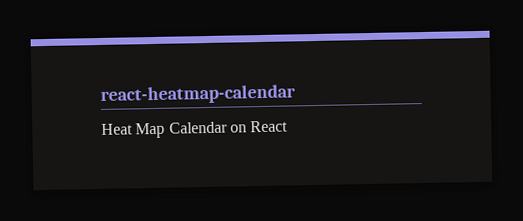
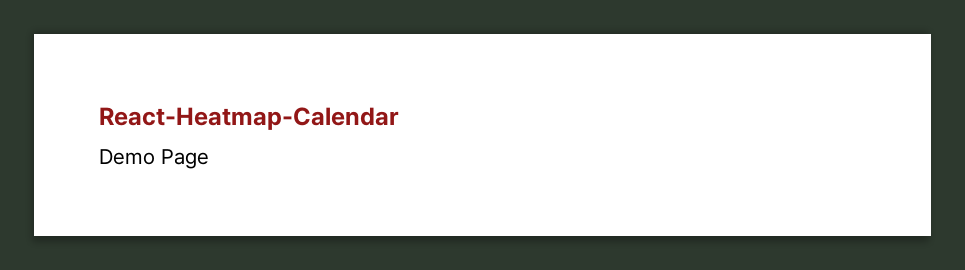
- react-heatmap-calendar
- Heat Map Calendar on React
+ React-Heatmap-Calendar
+ Demo Page

